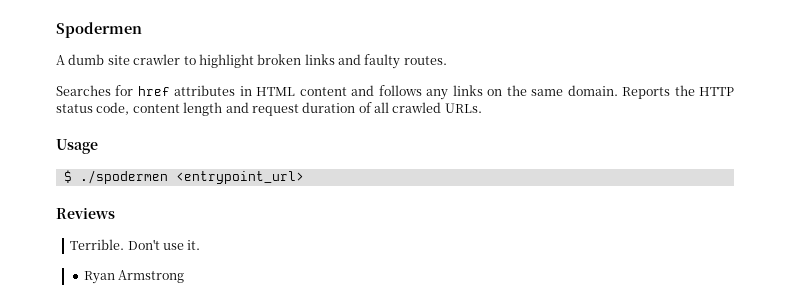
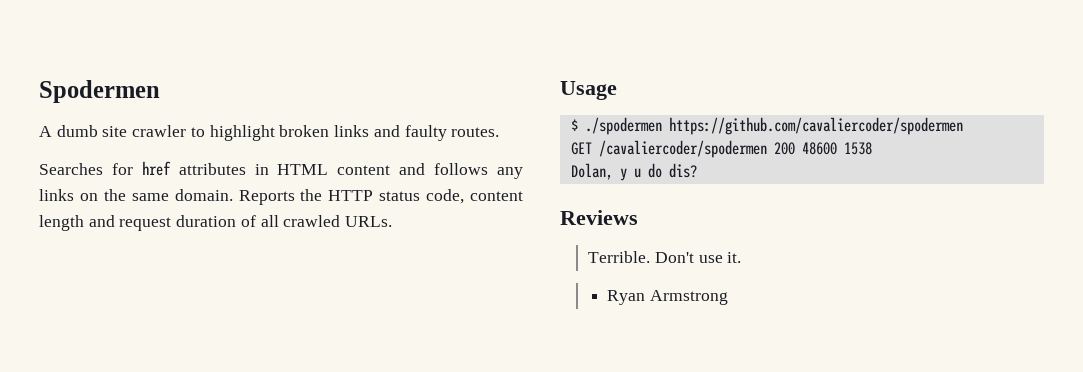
- $ ./spodermen <entrypoint_url>
+ $ ./spodermen https://github.com/cavaliercoder/spodermen
+ GET /cavaliercoder/spodermen 200 48600 1538
+ Dolan, y u do dis?

